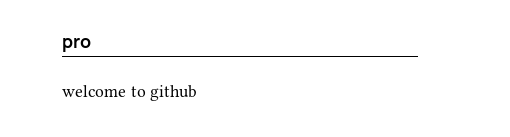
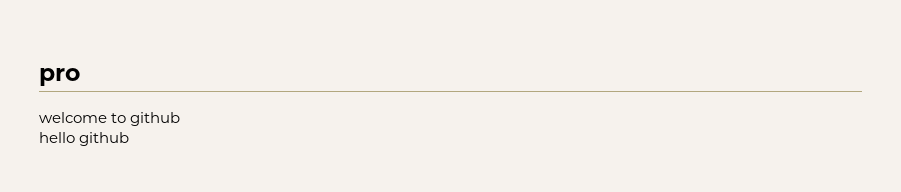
+ hello github

